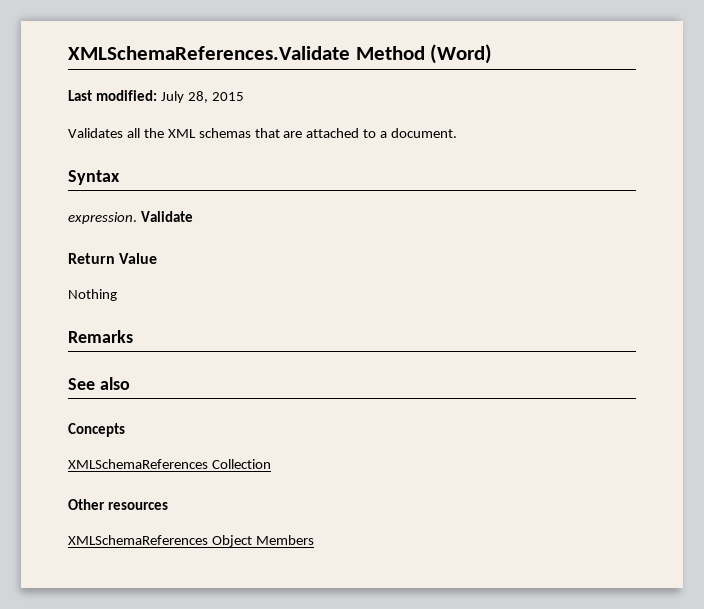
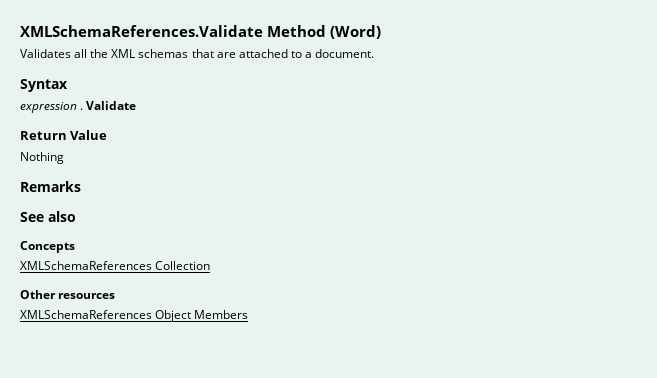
- Last modified: July 28, 2015
- expression.
+ expression .

